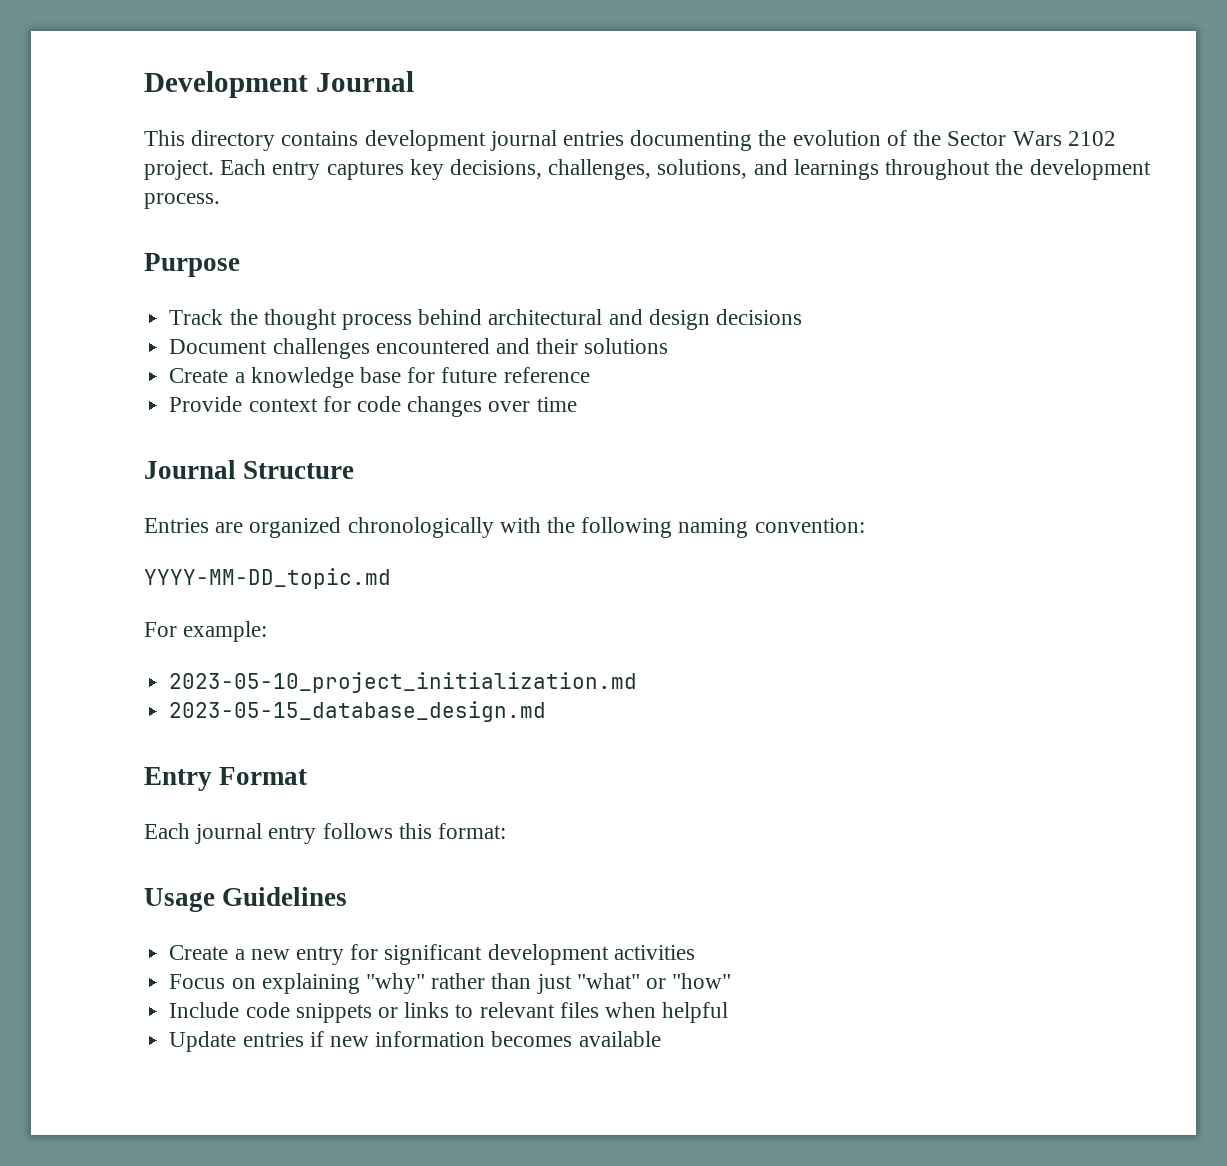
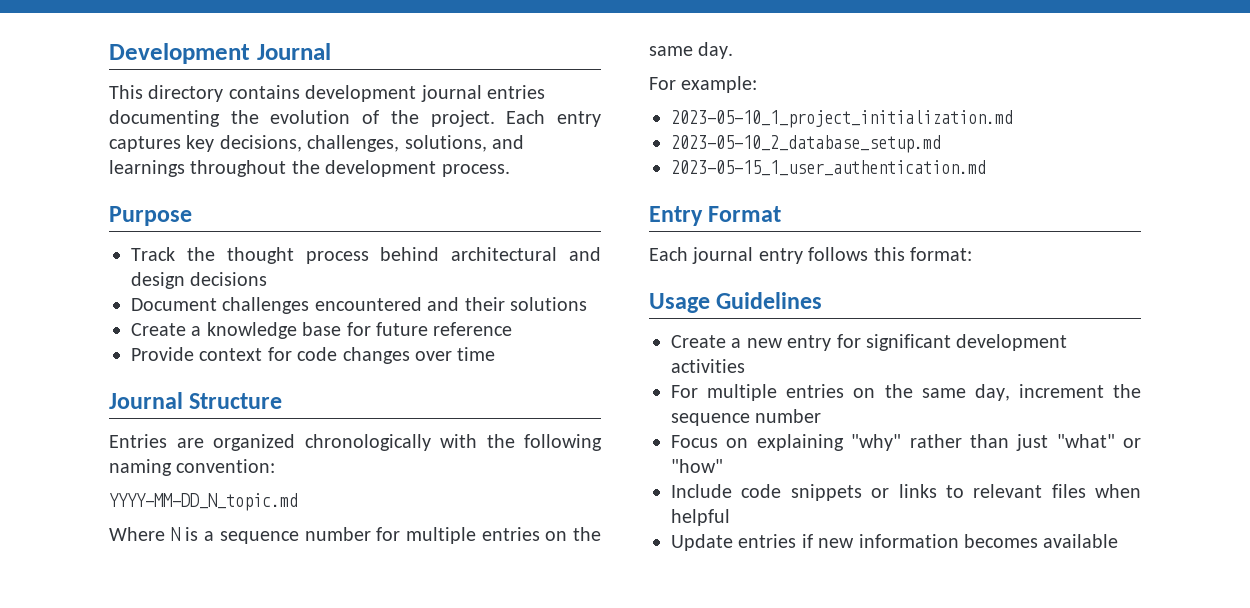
- This directory contains development journal entries documenting the evolution of the Sector Wars 2102 project.
+ This directory contains development journal entries documenting the evolution of the project.
- YYYY-MM-DD_topic.md
+ YYYY-MM-DD_N_topic.md
+ Where N is a sequence number for multiple entries on the same day.
- 2023-05-10_project_initialization.md
- 2023-05-15_database_design.md
+ 2023-05-10_1_project_initialization.md
+ 2023-05-10_2_database_setup.md
+ 2023-05-15_1_user_authentication.md
+ For multiple entries on the same day, increment the sequence number

